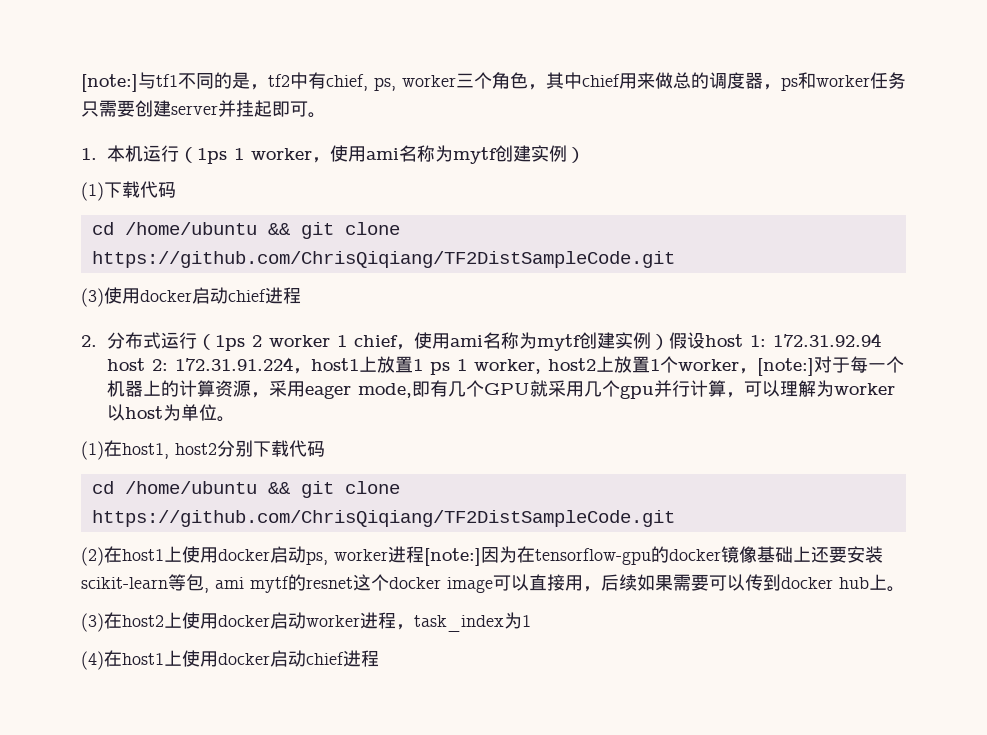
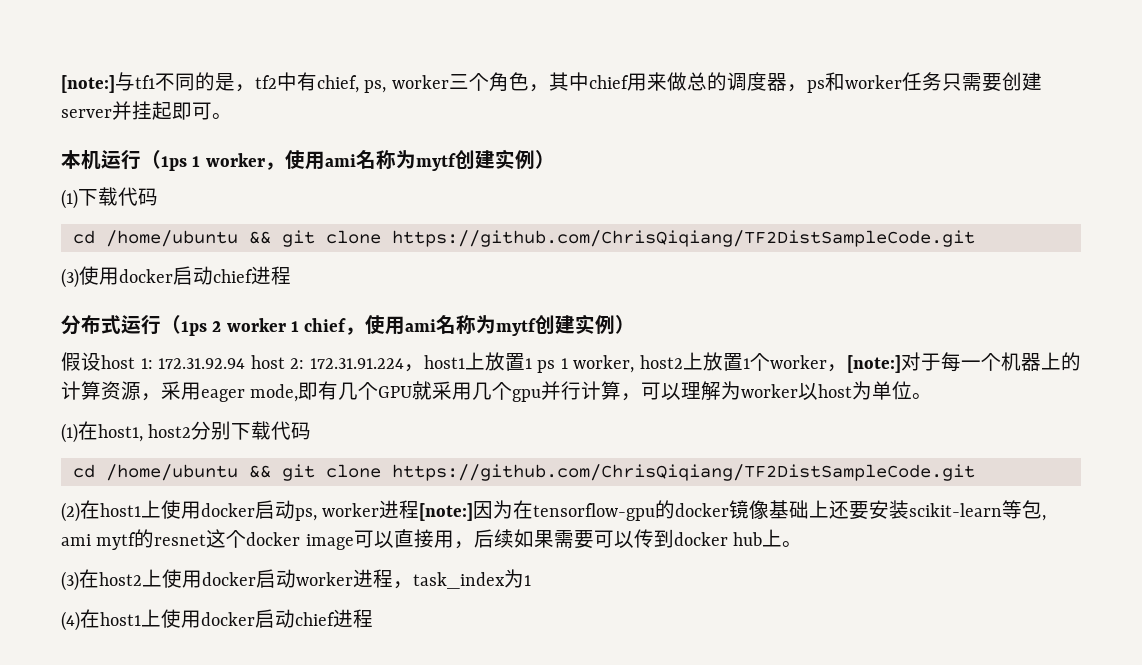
- 1.本机运行（1ps 1 worker，使用ami名称为mytf创建实例）
+ 本机运行（1ps 1 worker，使用ami名称为mytf创建实例）
- 2.分布式运行（1ps 2 worker 1 chief，使用ami名称为mytf创建实例）假设host 1:
+ 分布式运行（1ps 2 worker 1 chief，使用ami名称为mytf创建实例）
+ 假设host 1:

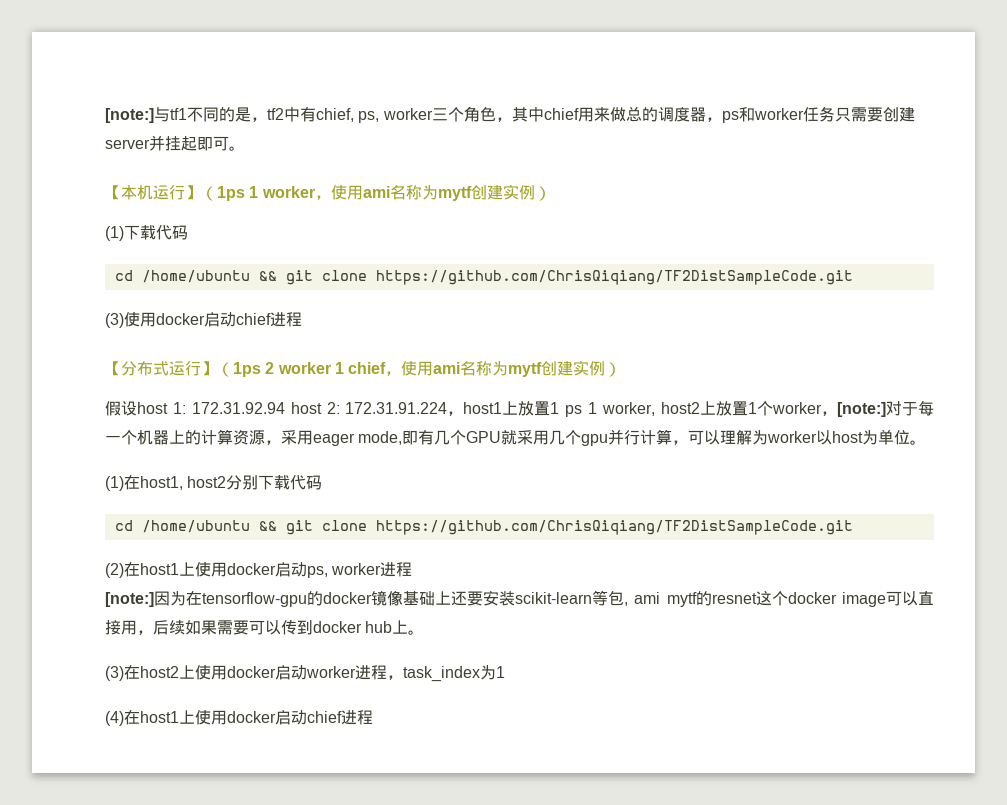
- 本机运行（1ps 1 worker，使用ami名称为mytf创建实例）
+ 【本机运行】（1ps 1 worker，使用ami名称为mytf创建实例）
- 分布式运行（1ps 2 worker 1 chief，使用ami名称为mytf创建实例）
+ 【分布式运行】（1ps 2 worker 1 chief，使用ami名称为mytf创建实例）
- (2)在host1上使用docker启动ps, worker进程[note:]因为在tensorflow-gpu的docker镜像基础上还要安装scikit-learn等包, ami mytf的resnet这个docker image可以直接用，后续如果需要可以传到docker hub上。
+ (2)在host1上使用docker启动ps, worker进程
+ [note:]因为在tensorflow-gpu的docker镜像基础上还要安装scikit-learn等包, ami mytf的resnet这个docker image可以直接用，后续如果需要可以传到docker hub上。

